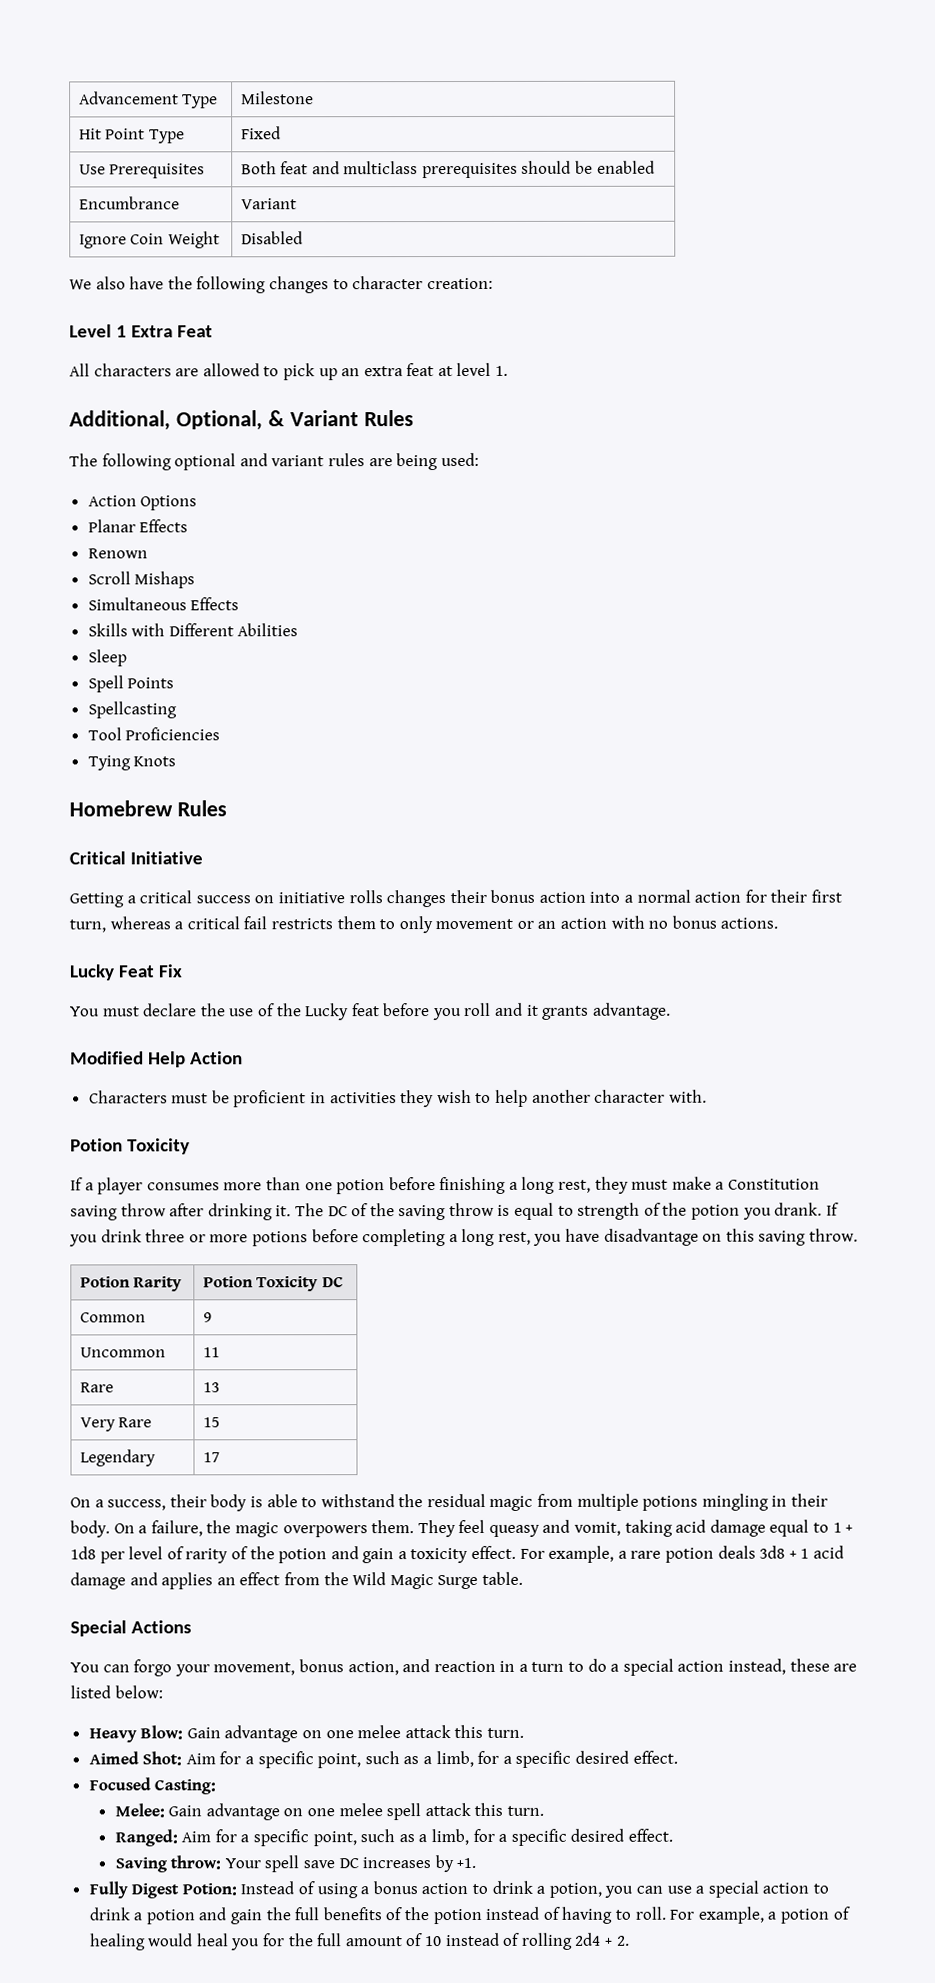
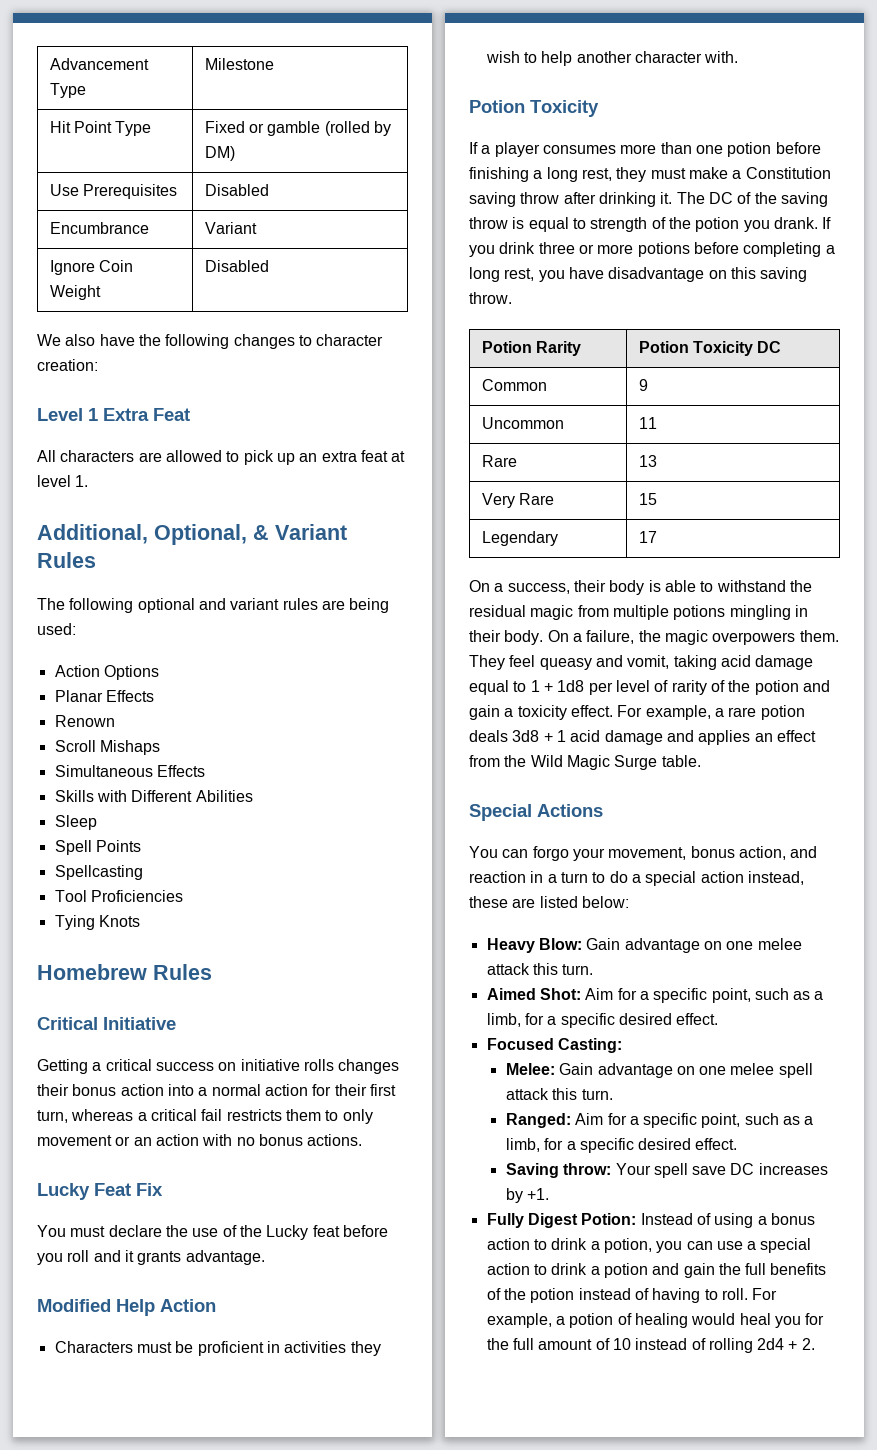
- Hit Point Type | Fixed
- Use Prerequisites | Both feat and multiclass prerequisites should be enabled
+ Hit Point Type | Fixed or gamble (rolled by DM)
+ Use Prerequisites | Disabled

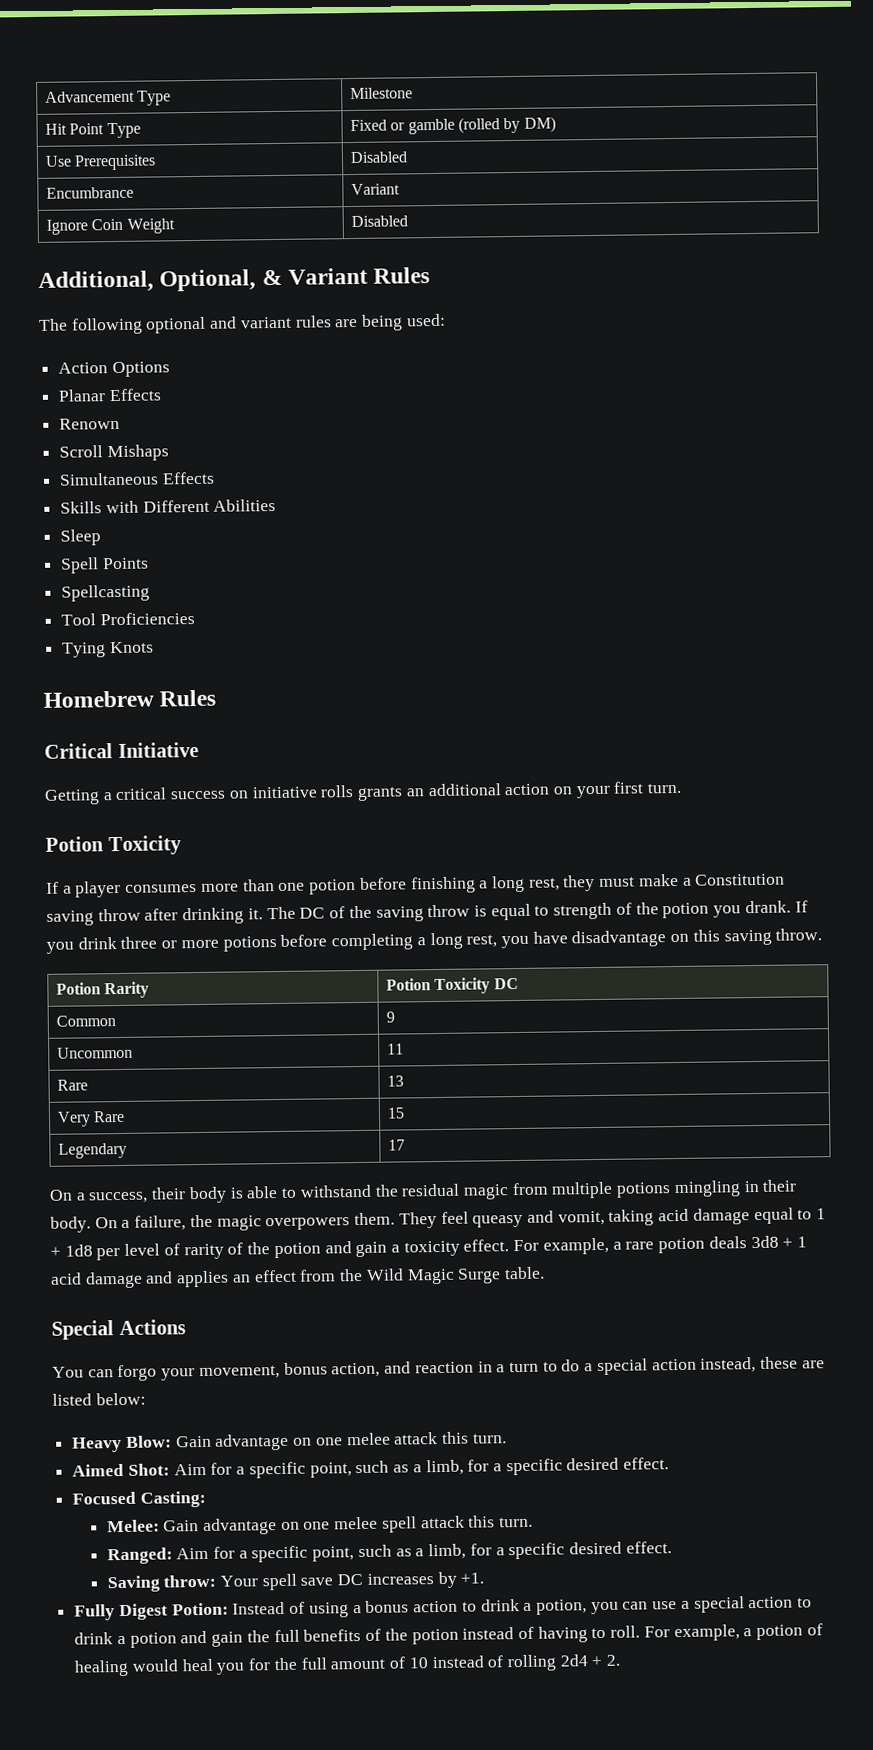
- We also have the following changes to character creation:
- Level 1 Extra Feat
- All characters are allowed to pick up an extra feat at level 1.
- Getting a critical success on initiative rolls changes their bonus action into a normal action for their first turn, whereas a critical fail restricts them to only movement or an action with no bonus actions.
- Lucky Feat Fix
- You must declare the use of the Lucky feat before you roll and it grants advantage.
- Modified Help Action
- Characters must be proficient in activities they wish to help another character with.
+ Getting a critical success on initiative rolls grants an additional action on your first turn.

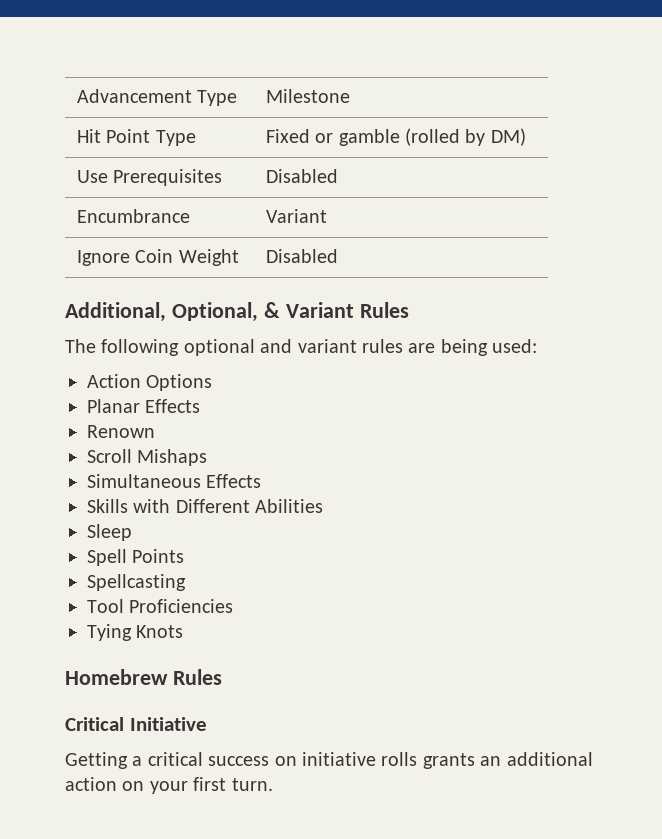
  Getting a critical success on initiative rolls grants an additional action on your first turn.
- Potion Toxicity
- If a player consumes more than one potion before finishing a long rest, they must make a Constitution saving throw after drinking it. The DC of the saving throw is equal to strength of the potion you drank. If you drink three or more potions before completing a long rest, you have disadvantage on this saving throw.
- Potion Rarity | Potion Toxicity DC
- Common | 9
- Uncommon | 11
- Rare | 13
- Very Rare | 15
- Legendary | 17
- On a success, their body is able to withstand the residual magic from multiple potions mingling in their body. On a failure, the magic overpowers them. They feel queasy and vomit, taking acid damage equal to 1 + 1d8 per level of rarity of the potion and gain a toxicity effect. For example, a rare potion deals 3d8 + 1 acid damage and applies an effect from the Wild Magic Surge table.
- Special Actions
- You can forgo your movement, bonus action, and reaction in a turn to do a special action instead, these are listed below:
- Heavy Blow: Gain advantage on one melee attack this turn.
- Aimed Shot: Aim for a specific point, such as a limb, for a specific desired effect.
- Focused Casting:
- Melee: Gain advantage on one melee spell attack this turn.
- Ranged: Aim for a specific point, such as a limb, for a specific desired effect.
- Saving throw: Your spell save DC increases by +1.
- Fully Digest Potion: Instead of using a bonus action to drink a potion, you can use a special action to drink a potion and gain the full benefits of the potion instead of having to roll. For example, a potion of healing would heal you for the full amount of 10 instead of rolling 2d4 + 2.

